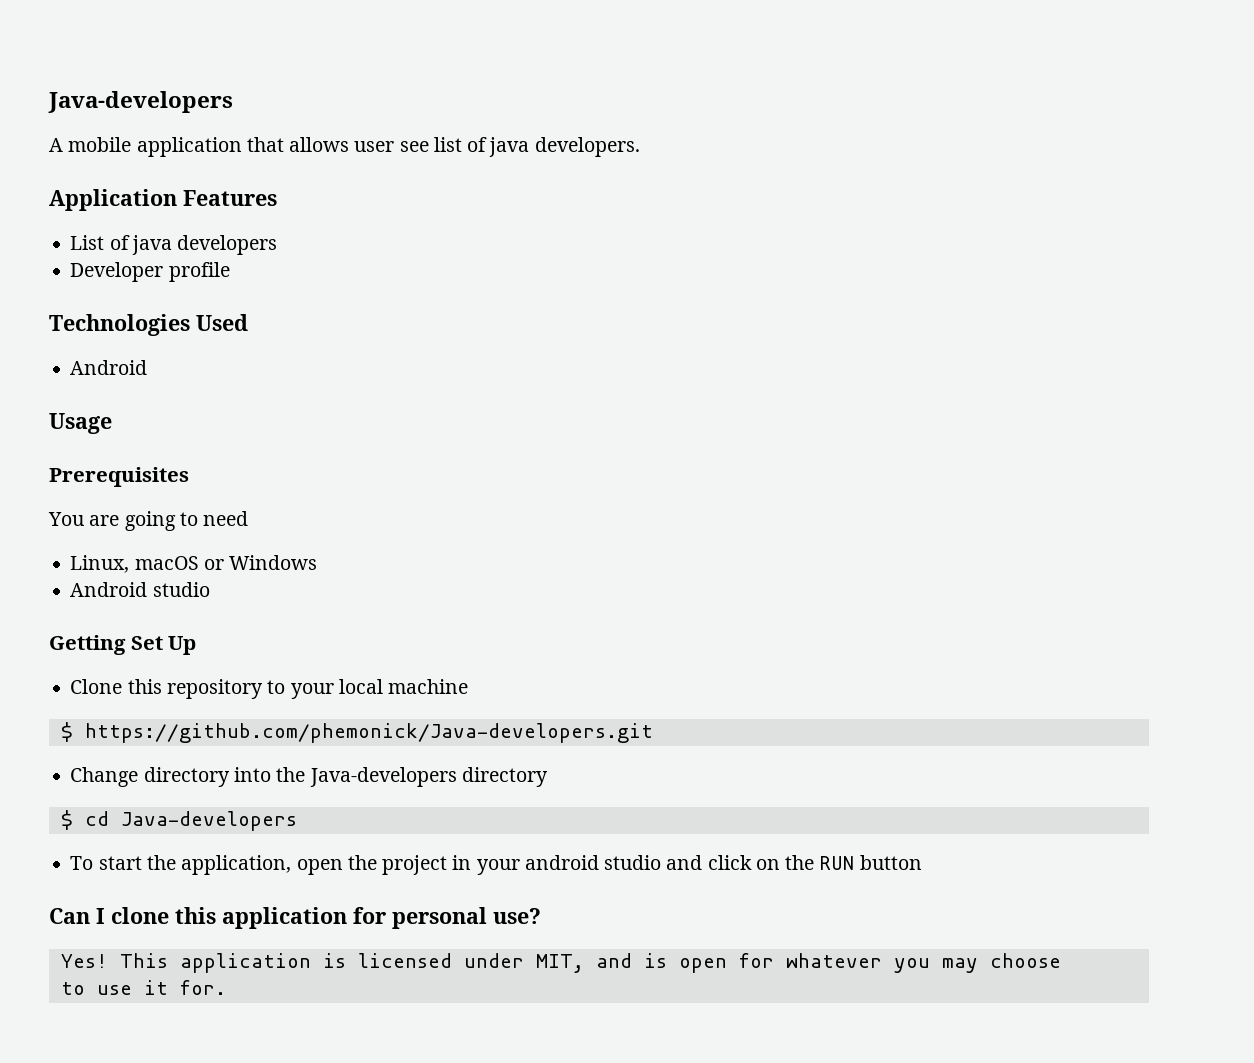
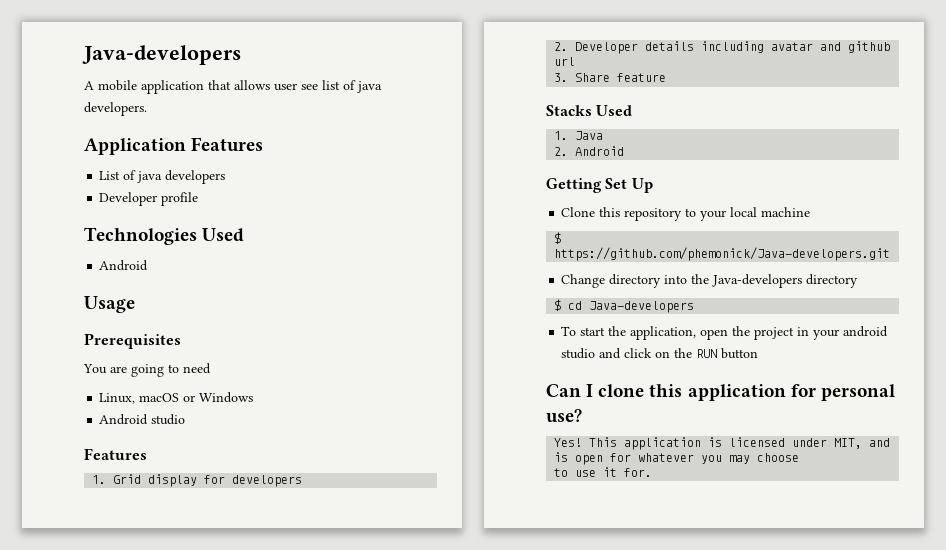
  Android studio
+ Features
+ 1. Grid display for developers
+ 2. Developer details including avatar and github url
+ 3. Share feature
+ Stacks Used
+ 1. Java
+ 2. Android

